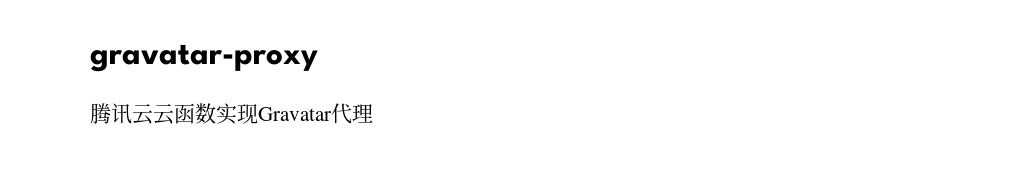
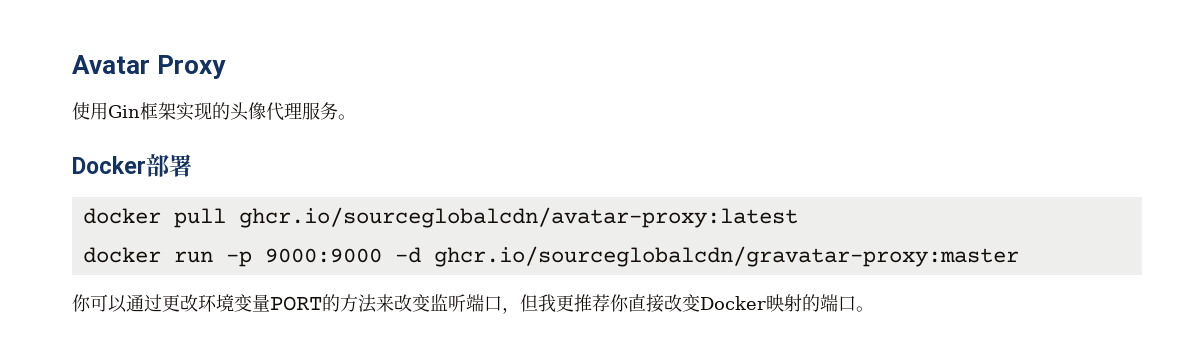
- gravatar-proxy
- 腾讯云云函数实现Gravatar代理
+ Avatar Proxy
+ 使用Gin框架实现的头像代理服务。
+ Docker部署
+ docker pull ghcr.io/sourceglobalcdn/avatar-proxy:latest
+ docker run -p 9000:9000 -d ghcr.io/sourceglobalcdn/gravatar-proxy:master
+ 你可以通过更改环境变量PORT的方法来改变监听端口，但我更推荐你直接改变Docker映射的端口。

